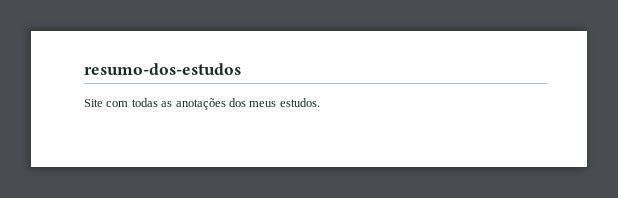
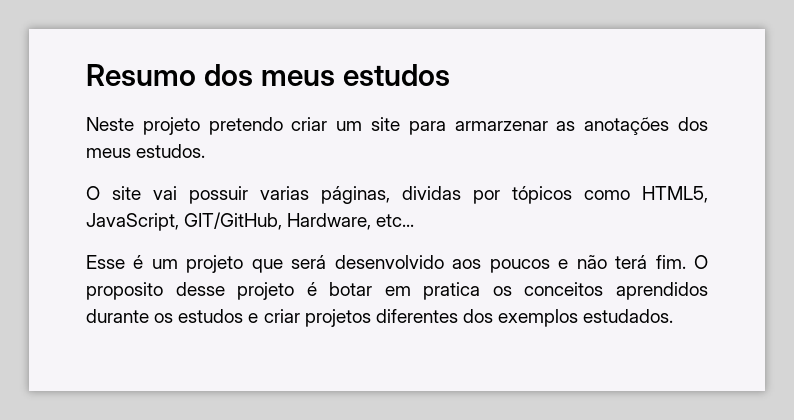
- resumo-dos-estudos
- Site com todas as anotações dos meus estudos.
+ Resumo dos meus estudos
+ Neste projeto pretendo criar um site para armarzenar as anotações dos meus estudos.
+ O site vai possuir varias páginas, dividas por tópicos como HTML5, JavaScript, GIT/GitHub, Hardware, etc...
+ Esse é um projeto que será desenvolvido aos poucos e não terá fim. O proposito desse projeto é botar em pratica os conceitos aprendidos durante os estudos e criar projetos diferentes dos exemplos estudados.

